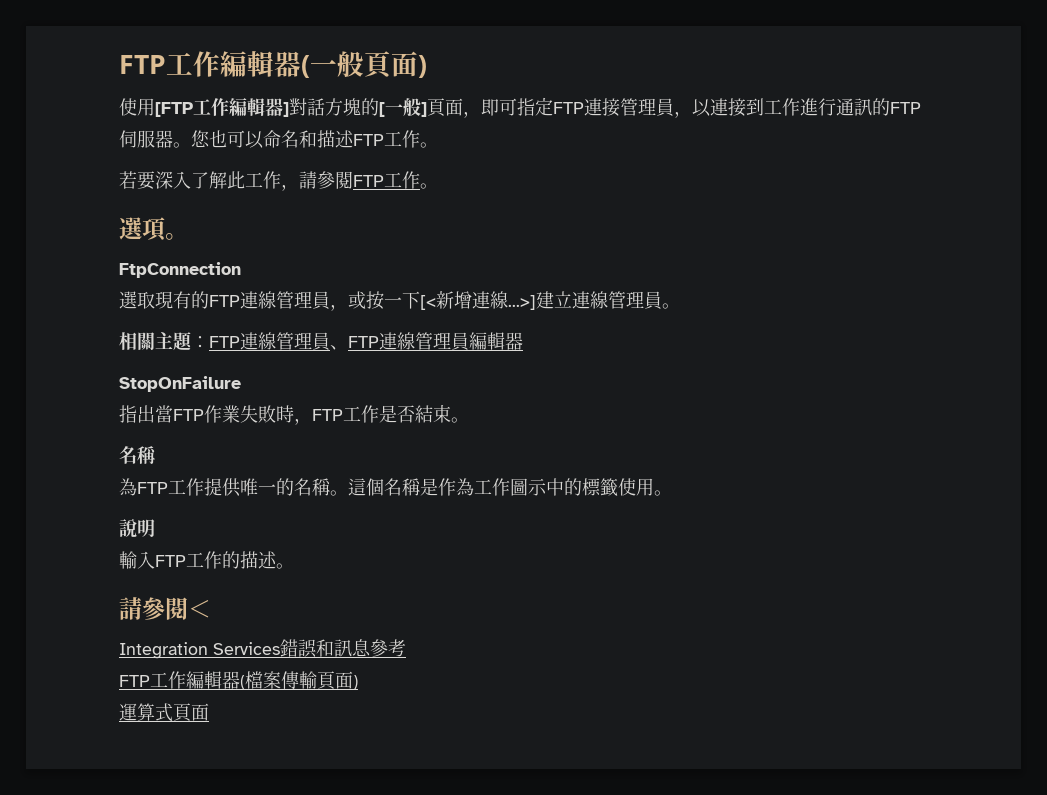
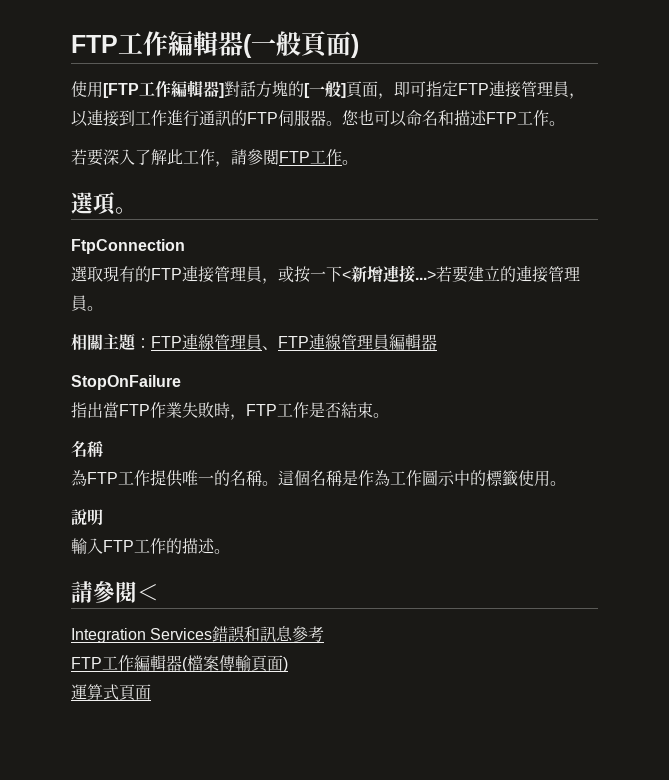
- 選取現有的FTP連線管理員，或按一下[<新增連線...>]建立連線管理員。
+ 選取現有的FTP連接管理員，或按一下<新增連接...>若要建立的連接管理員。

